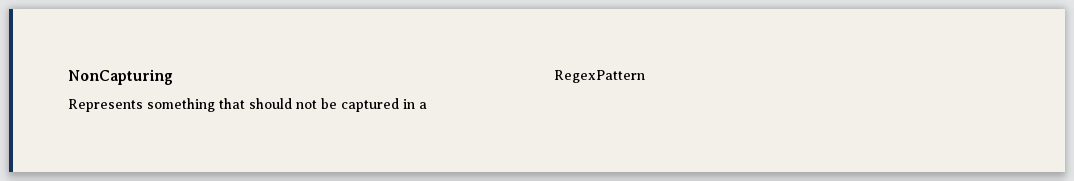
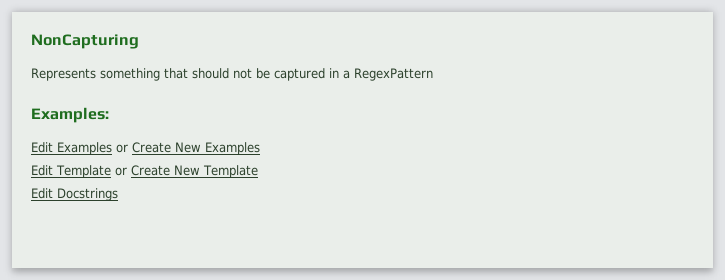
+ Examples:
+ Edit Examples or Create New Examples
+ Edit Template or Create New Template
+ Edit Docstrings

